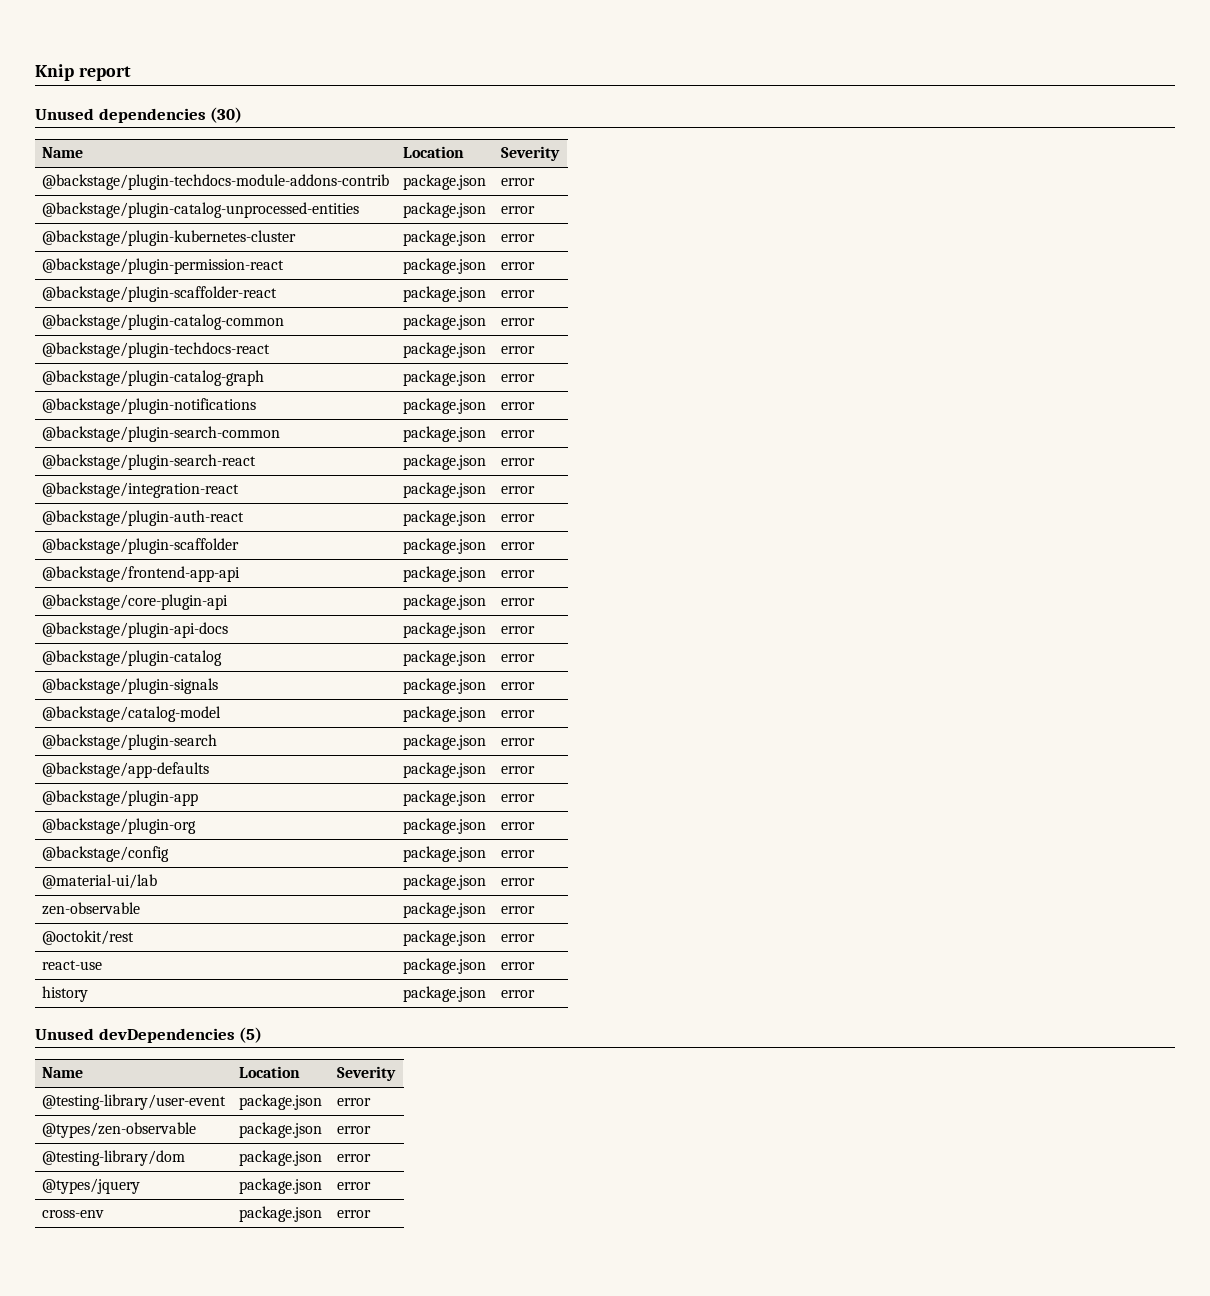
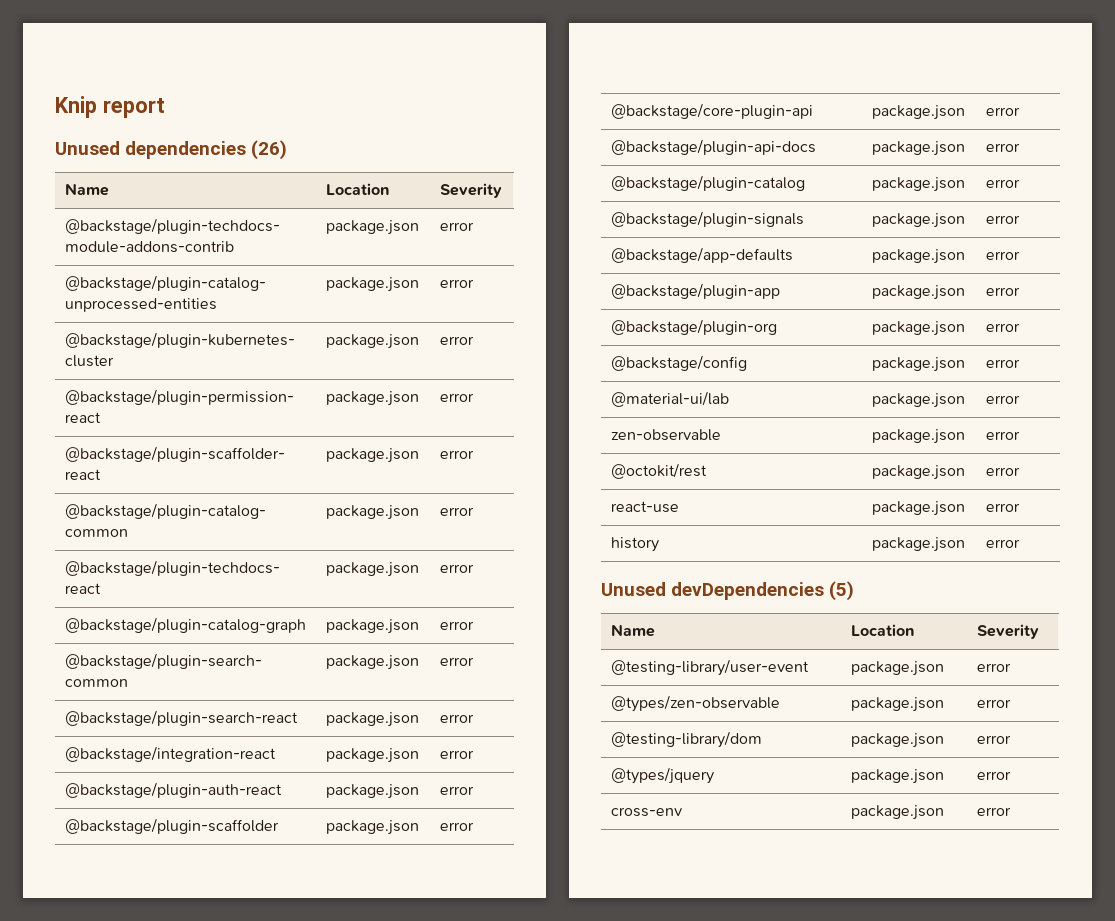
- Unused dependencies (30)
+ Unused dependencies (26)
- @backstage/plugin-notifications | package.json | error
- @backstage/frontend-app-api | package.json | error
- @backstage/catalog-model | package.json | error
- @backstage/plugin-search | package.json | error

